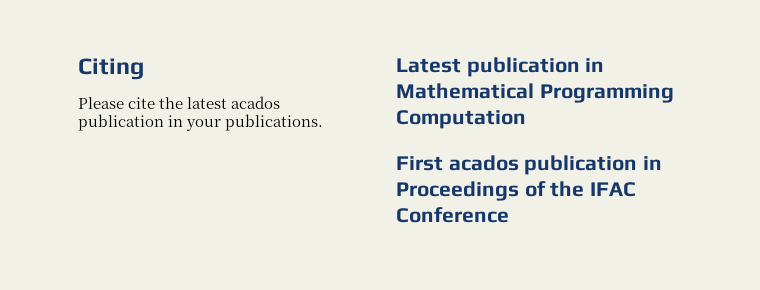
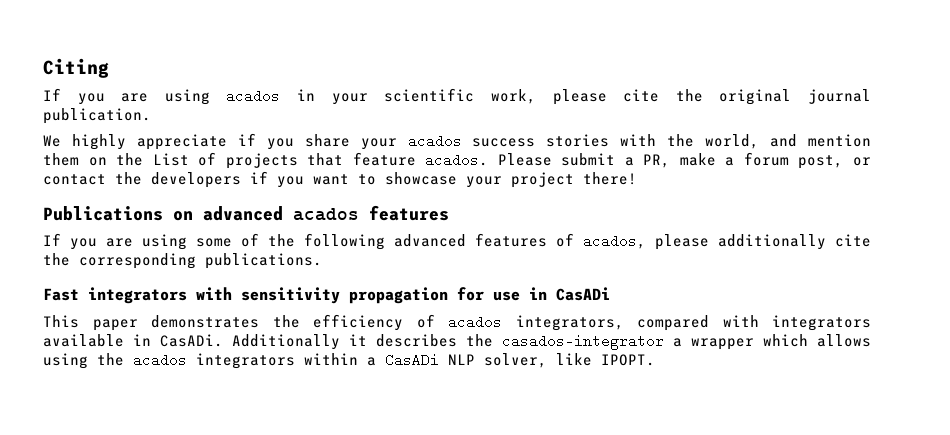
- Please cite the latest acados publication in your publications.
- Latest publication in Mathematical Programming Computation
- First acados publication in Proceedings of the IFAC Conference
+ If you are using acados in your scientific work, please cite the original journal publication.
+ We highly appreciate if you share your acados success stories with the world, and mention them on the List of projects that feature acados. Please submit a PR, make a forum post, or contact the developers if you want to showcase your project there!
+ Publications on advanced acados features
+ If you are using some of the following advanced features of acados, please additionally cite the corresponding publications.
+ Fast integrators with sensitivity propagation for use in CasADi
+ This paper demonstrates the efficiency of acados integrators, compared with integrators available in CasADi. Additionally it describes the casados-integrator a wrapper which allows using the acados integrators within a CasADi NLP solver, like IPOPT.

